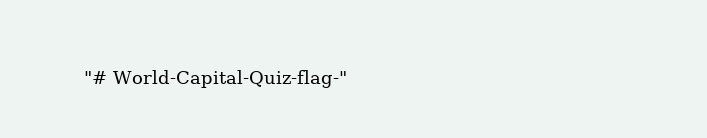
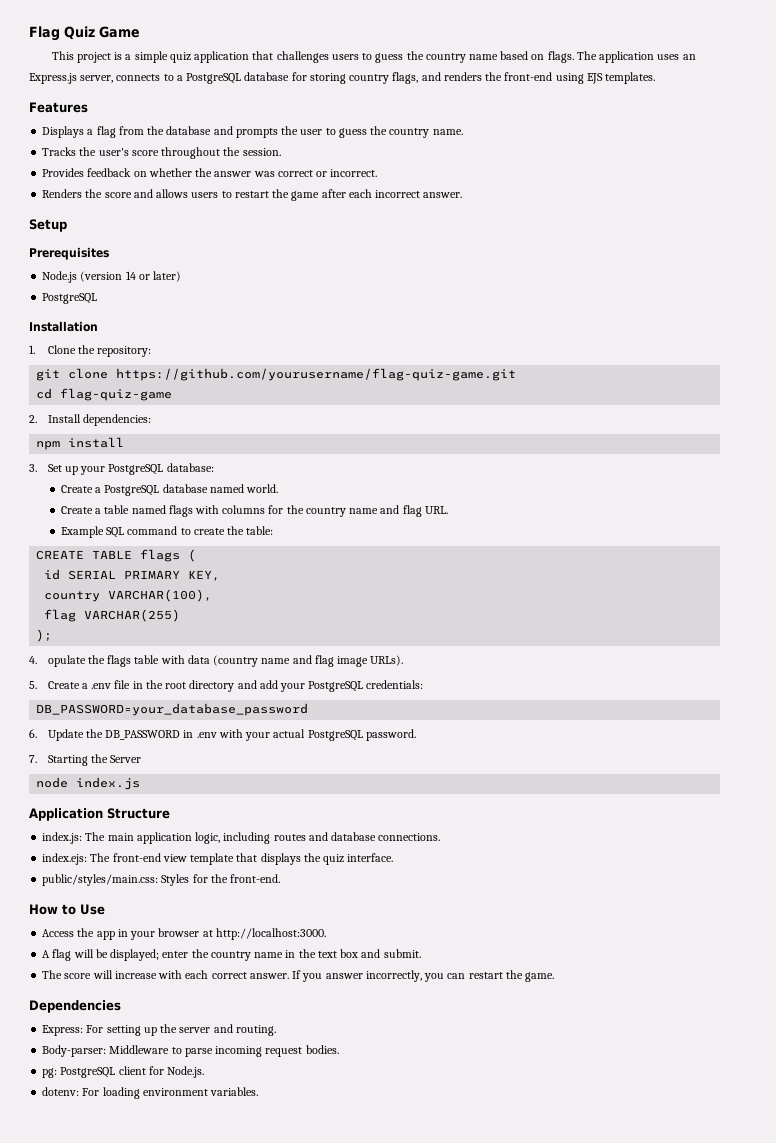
- "# World-Capital-Quiz-flag-"
+ Flag Quiz Game
+ This project is a simple quiz application that challenges users to guess the country name based on flags. The application uses an Express.js server, connects to a PostgreSQL database for storing country flags, and renders the front-end using EJS templates.
+ Features
+ Displays a flag from the database and prompts the user to guess the country name.
+ Tracks the user's score throughout the session.
+ Provides feedback on whether the answer was correct or incorrect.
+ Renders the score and allows users to restart the game after each incorrect answer.
+ Setup
+ Prerequisites
+ Node.js (version 14 or later)
+ PostgreSQL
+ Installation
+ 1. Clone the repository:
+ git clone https://github.com/yourusername/flag-quiz-game.git
+ cd flag-quiz-game
+ 2. Install dependencies:
+ npm install
+ 3. Set up your PostgreSQL database:
+ Create a PostgreSQL database named world.
+ Create a table named flags with columns for the country name and flag URL.
+ Example SQL command to create the table:
+ CREATE TABLE flags (
+ id SERIAL PRIMARY KEY,
+ country VARCHAR(100),
+ flag VARCHAR(255)
+ );
+ 4. opulate the flags table with data (country name and flag image URLs).
+ 5. Create a .env file in the root directory and add your PostgreSQL credentials:
+ DB_PASSWORD=your_database_password
+ 6. Update the DB_PASSWORD in .env with your actual PostgreSQL password.
+ 7. Starting the Server
+ node index.js
+ Application Structure
+ index.js: The main application logic, including routes and database connections.
+ index.ejs: The front-end view template that displays the quiz interface.
+ public/styles/main.css: Styles for the front-end.
+ How to Use
+ Access the app in your browser at http://localhost:3000.
+ A flag will be displayed; enter the country name in the text box and submit.
+ The score will increase with each correct answer. If you answer incorrectly, you can restart the game.
+ Dependencies
+ Express: For setting up the server and routing.
+ Body-parser: Middleware to parse incoming request bodies.
+ pg: PostgreSQL client for Node.js.
+ dotenv: For loading environment variables.

